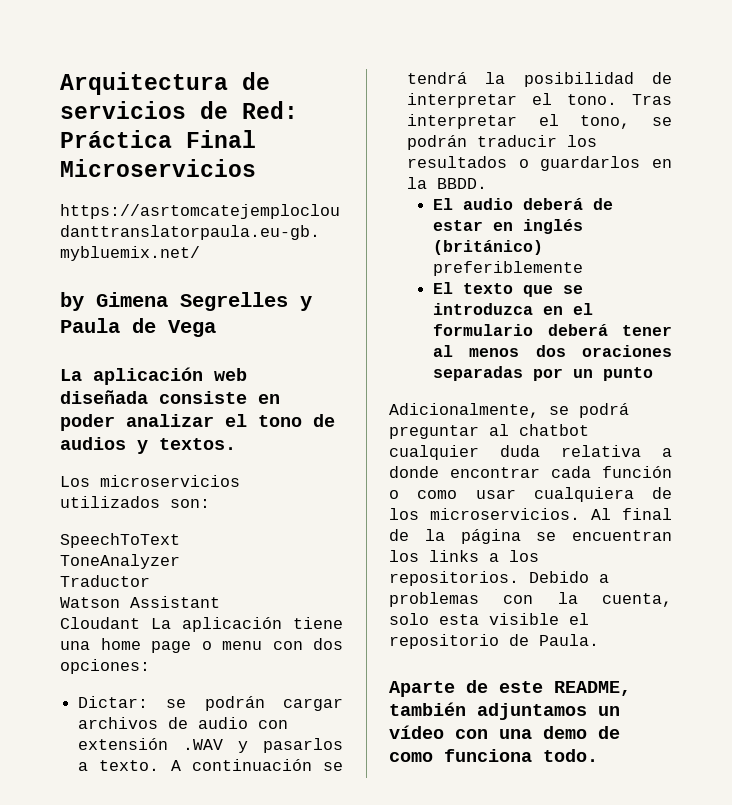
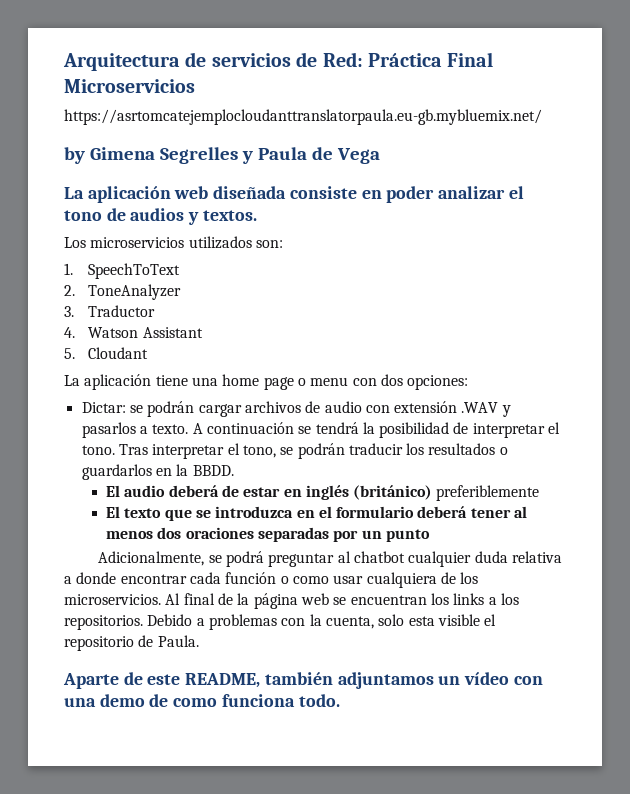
- SpeechToText
+ 1. SpeechToText
- ToneAnalyzer
+ 2. ToneAnalyzer
- Traductor
+ 3. Traductor
- Watson Assistant
+ 4. Watson Assistant
- Cloudant La aplicación tiene una home page o menu con dos opciones:
+ 5. Cloudant
+ La aplicación tiene una home page o menu con dos opciones:
- Al final de la página se encuentran los links a los repositorios.
+ Al final de la página web se encuentran los links a los repositorios.

